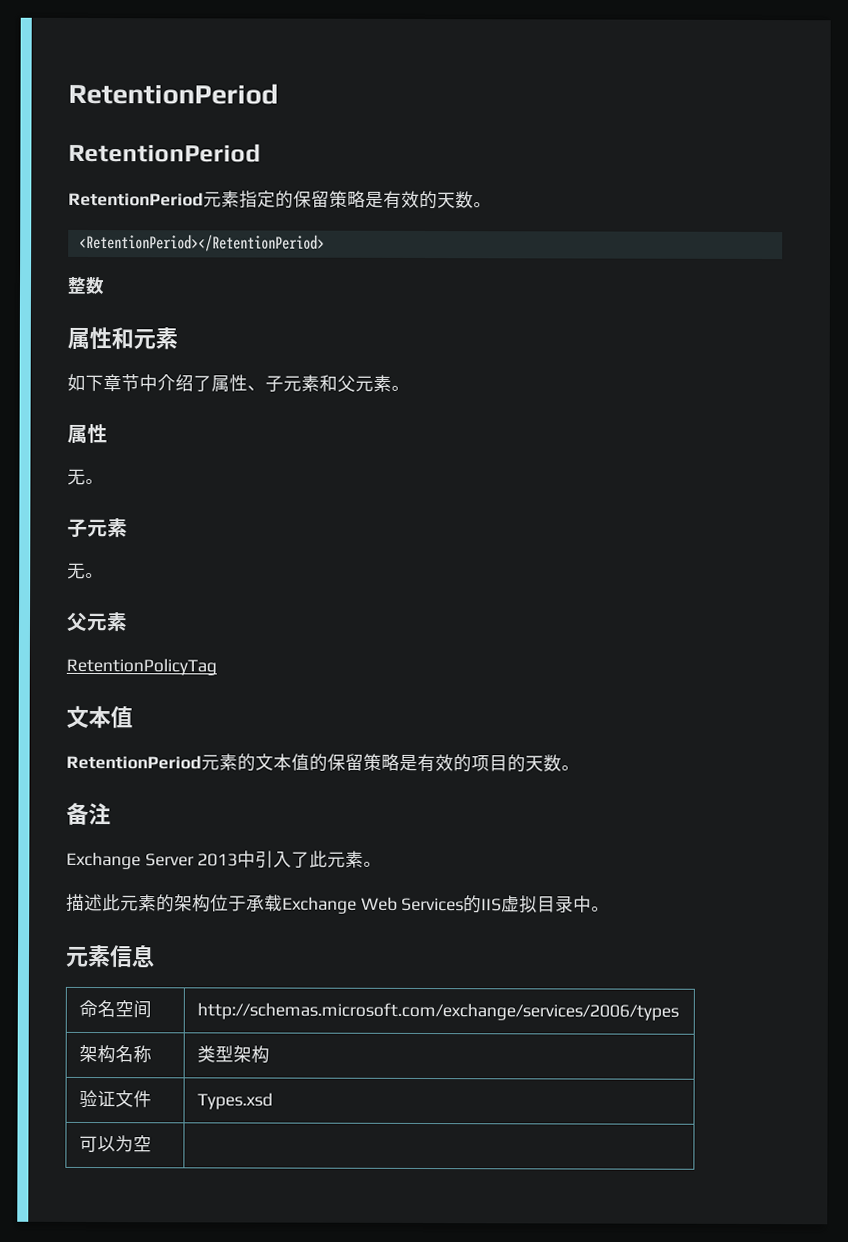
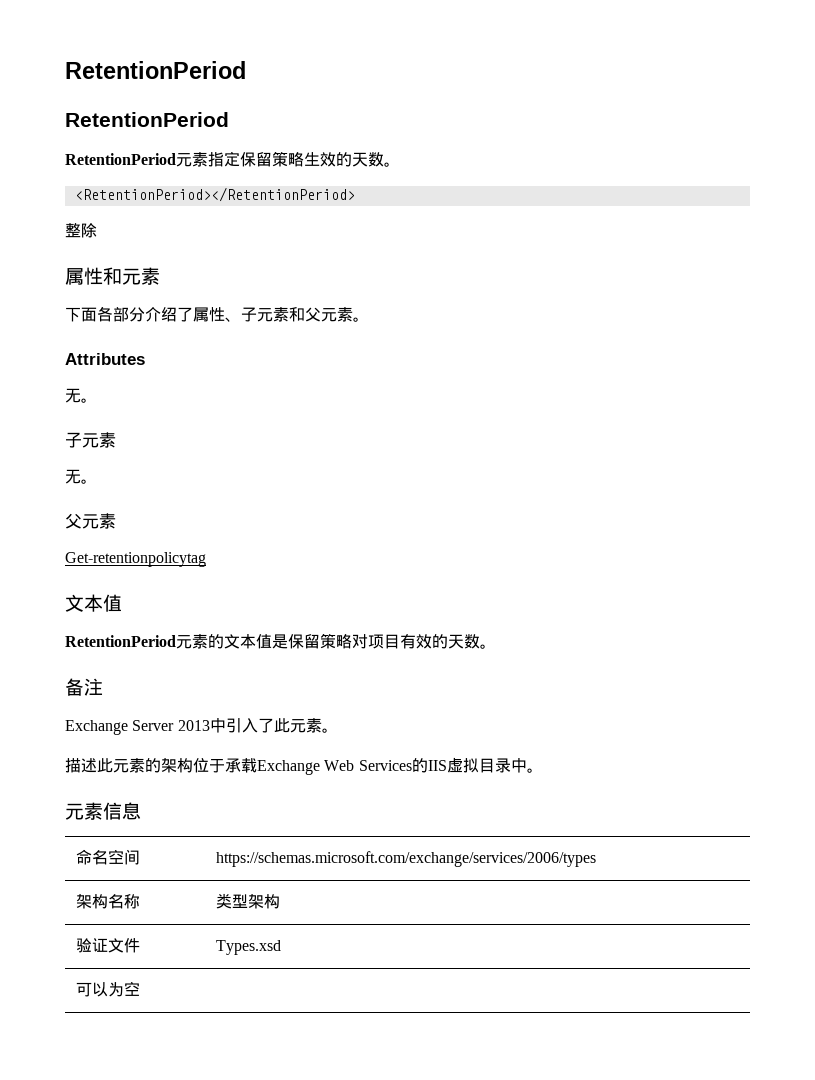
- RetentionPeriod元素指定的保留策略是有效的天数。
+ RetentionPeriod元素指定保留策略生效的天数。
- 整数
+ 整除
- 如下章节中介绍了属性、子元素和父元素。
- 属性
+ 下面各部分介绍了属性、子元素和父元素。
+ Attributes
- RetentionPolicyTag
+ Get-retentionpolicytag
- RetentionPeriod元素的文本值的保留策略是有效的项目的天数。
+ RetentionPeriod元素的文本值是保留策略对项目有效的天数。
- 命名空间 | http://schemas.microsoft.com/exchange/services/2006/types
+ 命名空间 | https://schemas.microsoft.com/exchange/services/2006/types

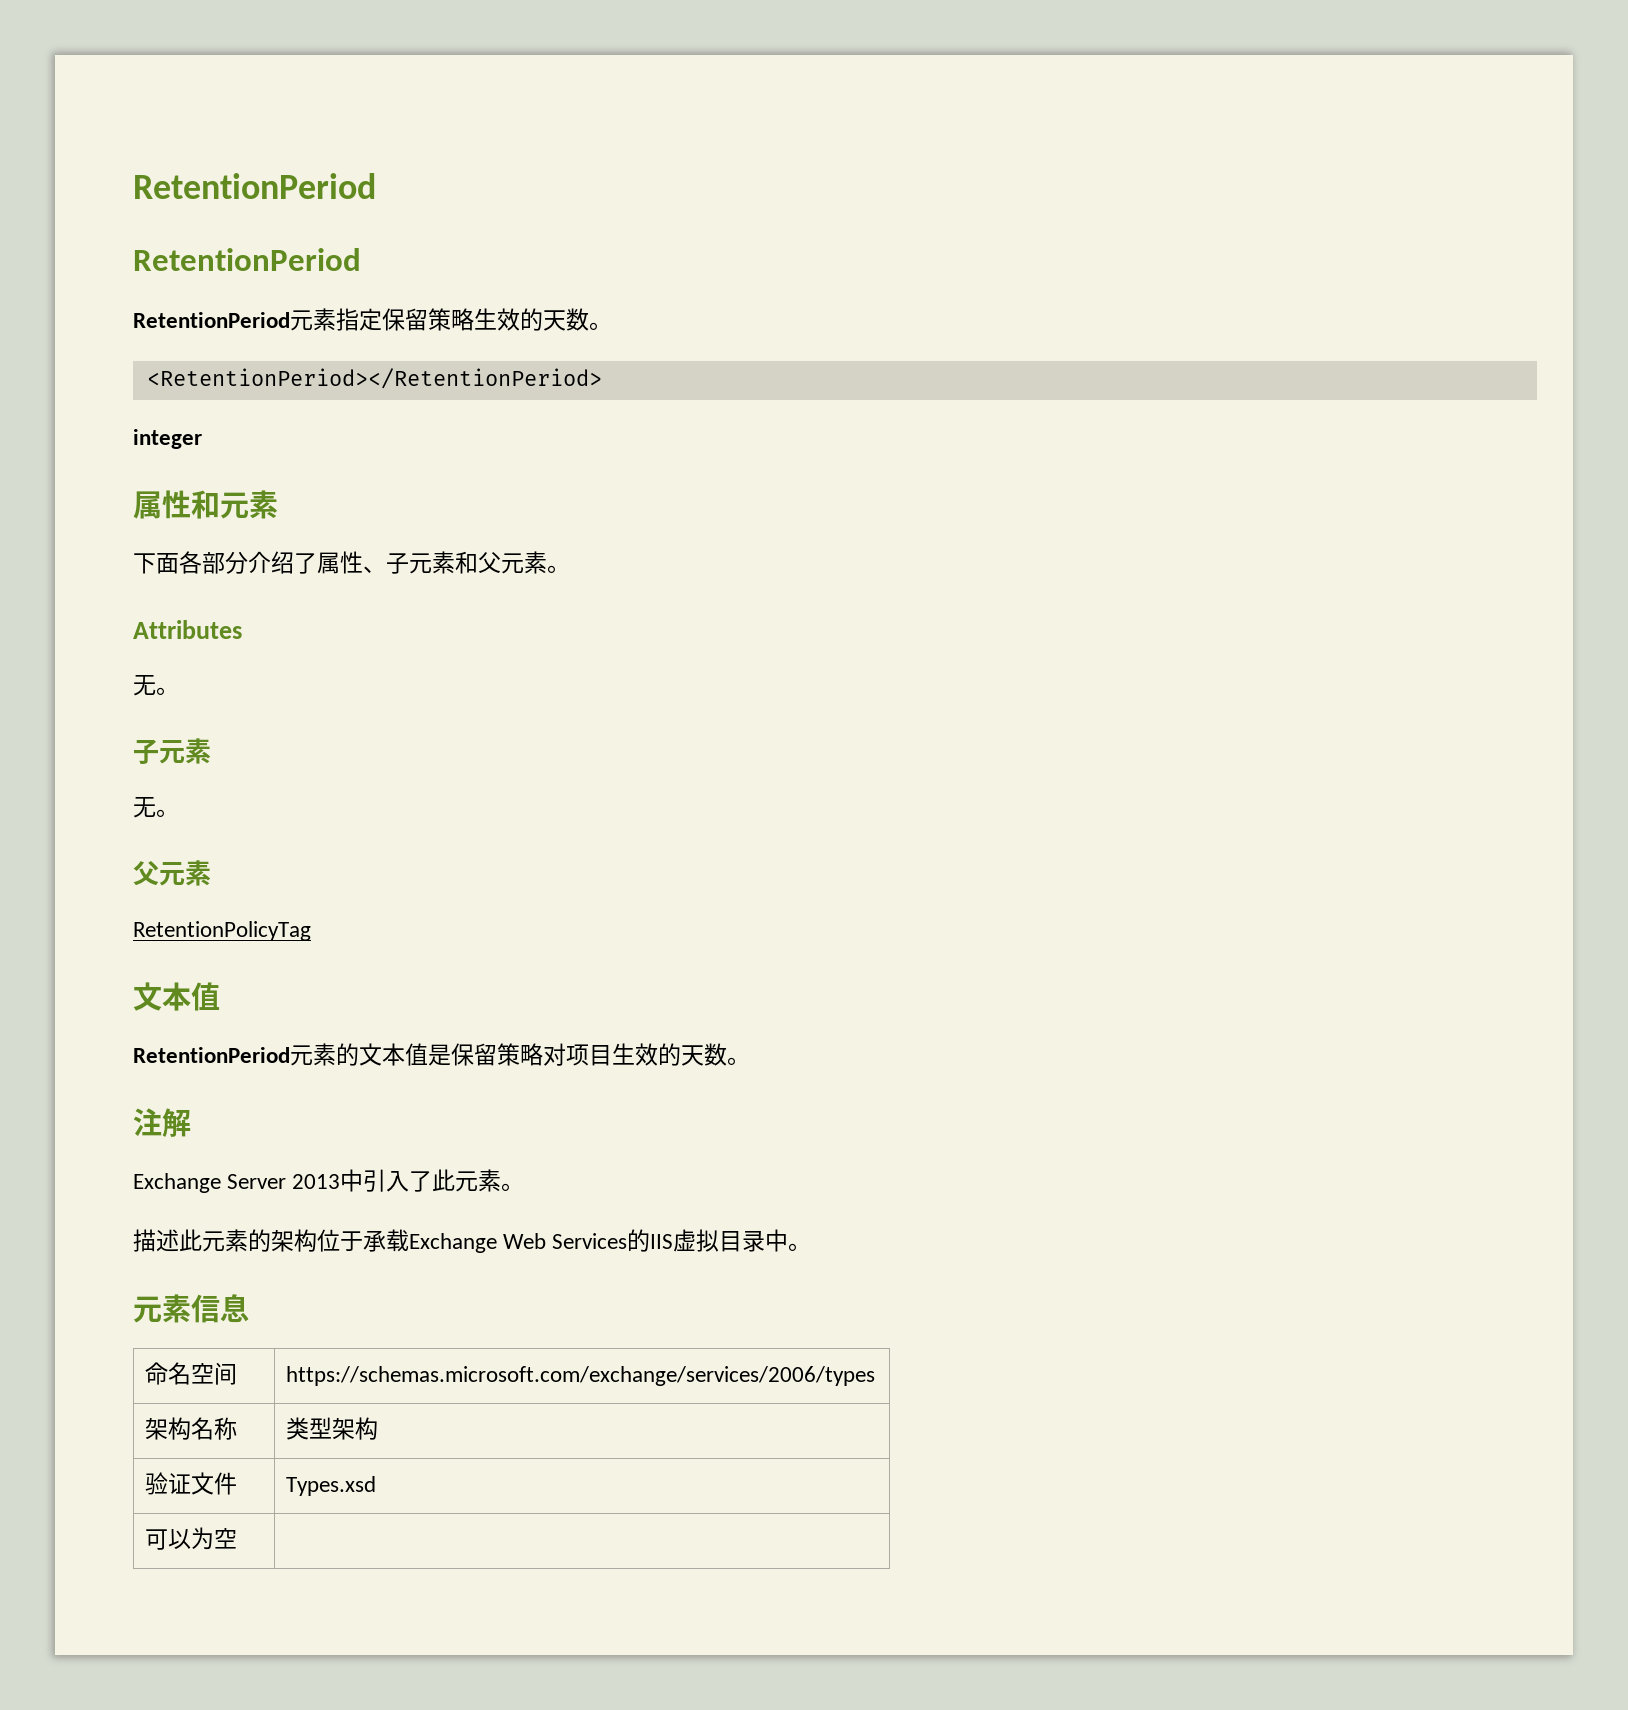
- 整除
+ integer
- Get-retentionpolicytag
+ RetentionPolicyTag
- RetentionPeriod元素的文本值是保留策略对项目有效的天数。
- 备注
+ RetentionPeriod元素的文本值是保留策略对项目生效的天数。
+ 注解

